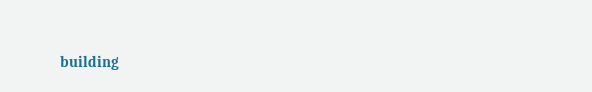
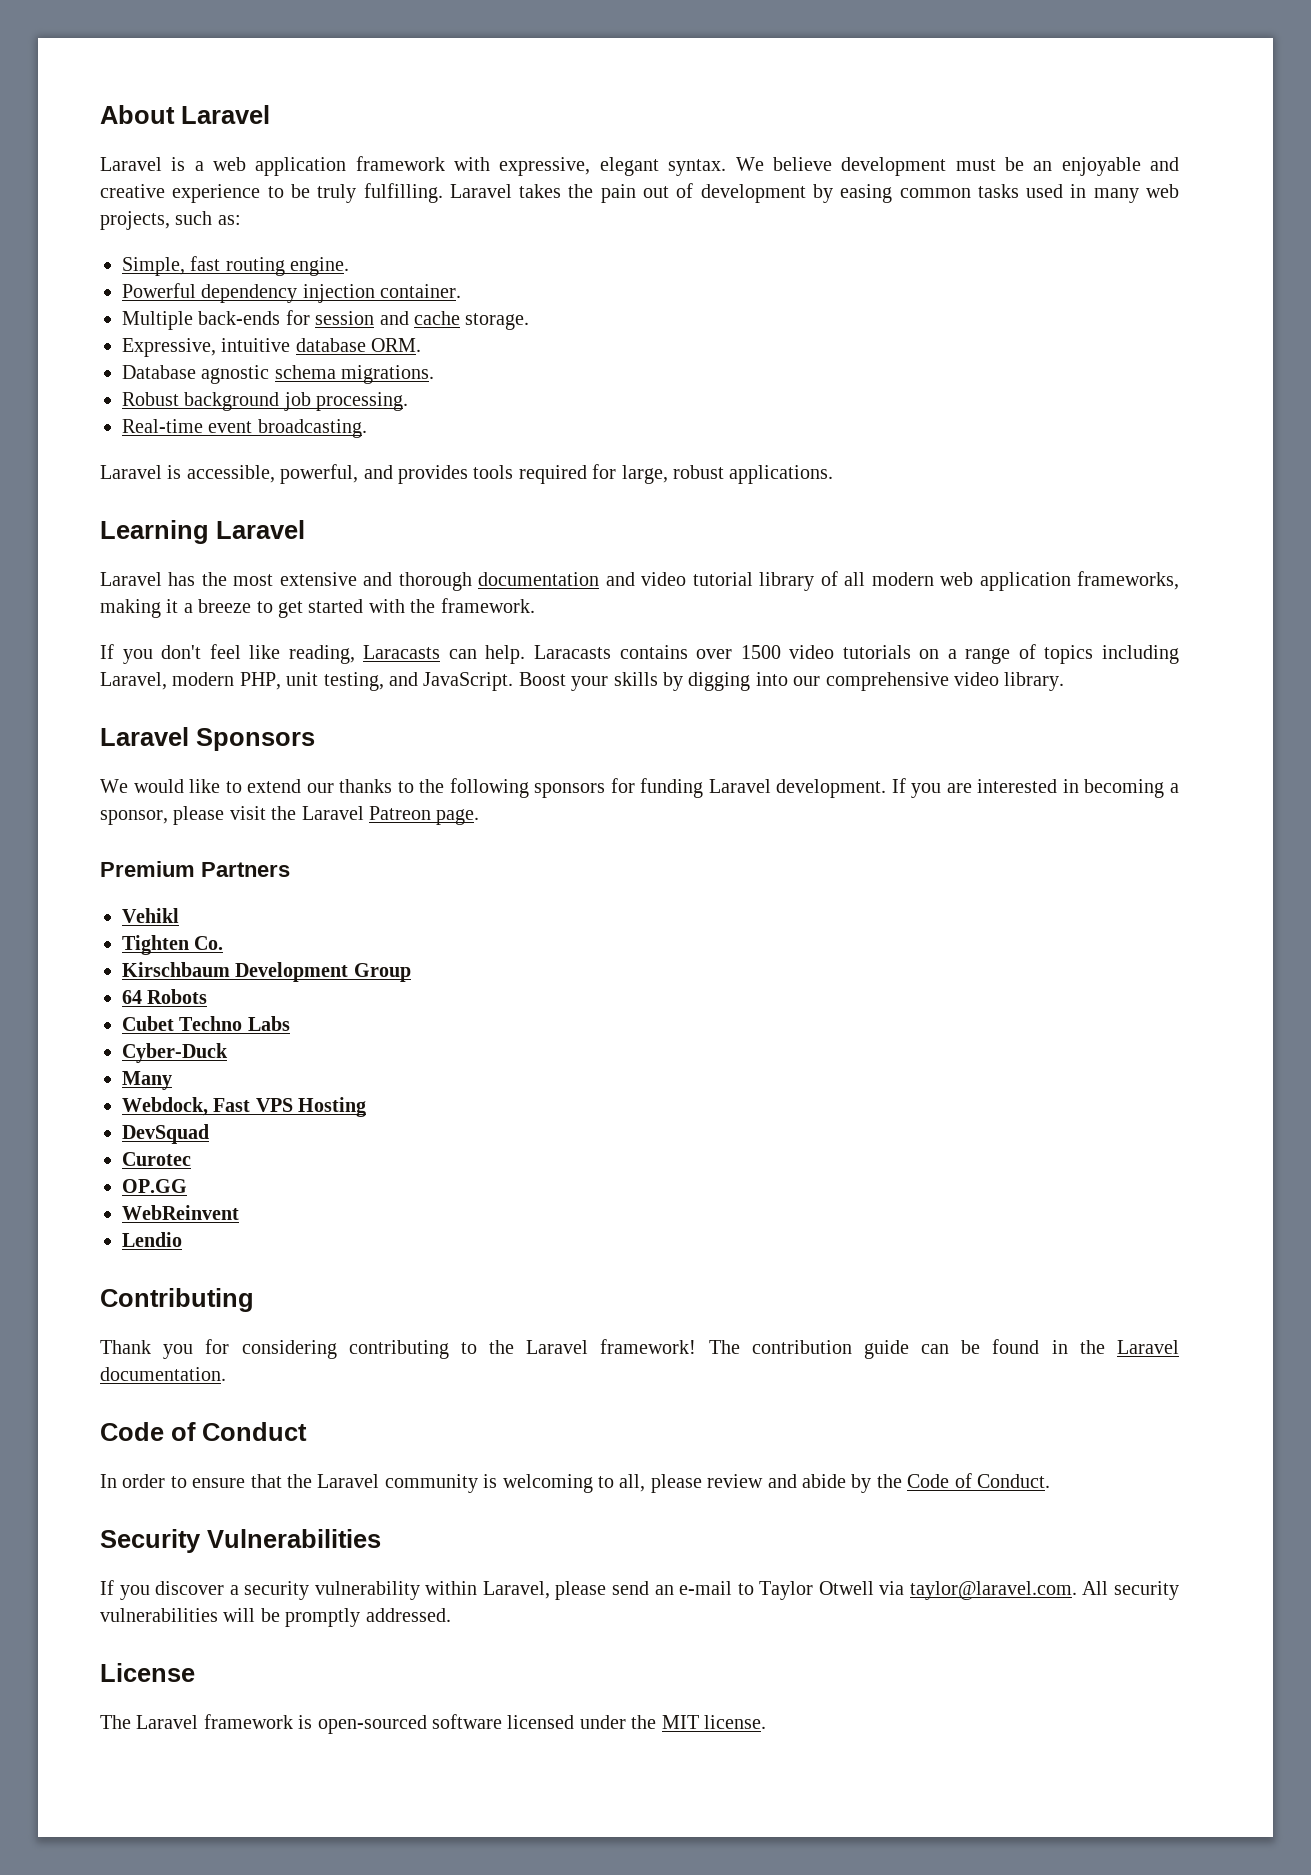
- building
+ About Laravel
+ Laravel is a web application framework with expressive, elegant syntax. We believe development must be an enjoyable and creative experience to be truly fulfilling. Laravel takes the pain out of development by easing common tasks used in many web projects, such as:
+ Simple, fast routing engine.
+ Powerful dependency injection container.
+ Multiple back-ends for session and cache storage.
+ Expressive, intuitive database ORM.
+ Database agnostic schema migrations.
+ Robust background job processing.
+ Real-time event broadcasting.
+ Laravel is accessible, powerful, and provides tools required for large, robust applications.
+ Learning Laravel
+ Laravel has the most extensive and thorough documentation and video tutorial library of all modern web application frameworks, making it a breeze to get started with the framework.
+ If you don't feel like reading, Laracasts can help. Laracasts contains over 1500 video tutorials on a range of topics including Laravel, modern PHP, unit testing, and JavaScript. Boost your skills by digging into our comprehensive video library.
+ Laravel Sponsors
+ We would like to extend our thanks to the following sponsors for funding Laravel development. If you are interested in becoming a sponsor, please visit the Laravel Patreon page.
+ Premium Partners
+ Vehikl
+ Tighten Co.
+ Kirschbaum Development Group
+ 64 Robots
+ Cubet Techno Labs
+ Cyber-Duck
+ Many
+ Webdock, Fast VPS Hosting
+ DevSquad
+ Curotec
+ OP.GG
+ WebReinvent
+ Lendio
+ Contributing
+ Thank you for considering contributing to the Laravel framework! The contribution guide can be found in the Laravel documentation.
+ Code of Conduct
+ In order to ensure that the Laravel community is welcoming to all, please review and abide by the Code of Conduct.
+ Security Vulnerabilities
+ If you discover a security vulnerability within Laravel, please send an e-mail to Taylor Otwell via taylor@laravel.com. All security vulnerabilities will be promptly addressed.
+ License
+ The Laravel framework is open-sourced software licensed under the MIT license.

